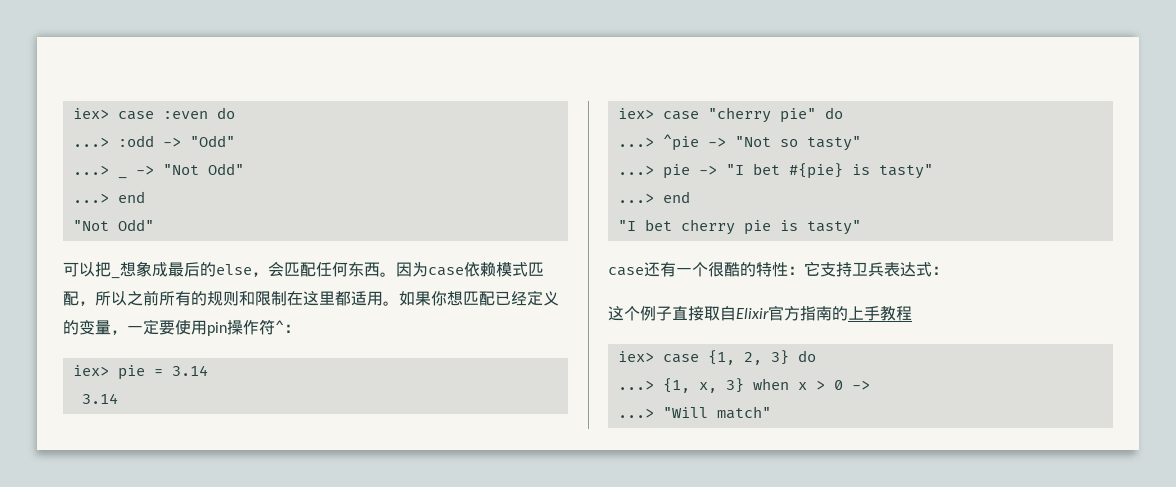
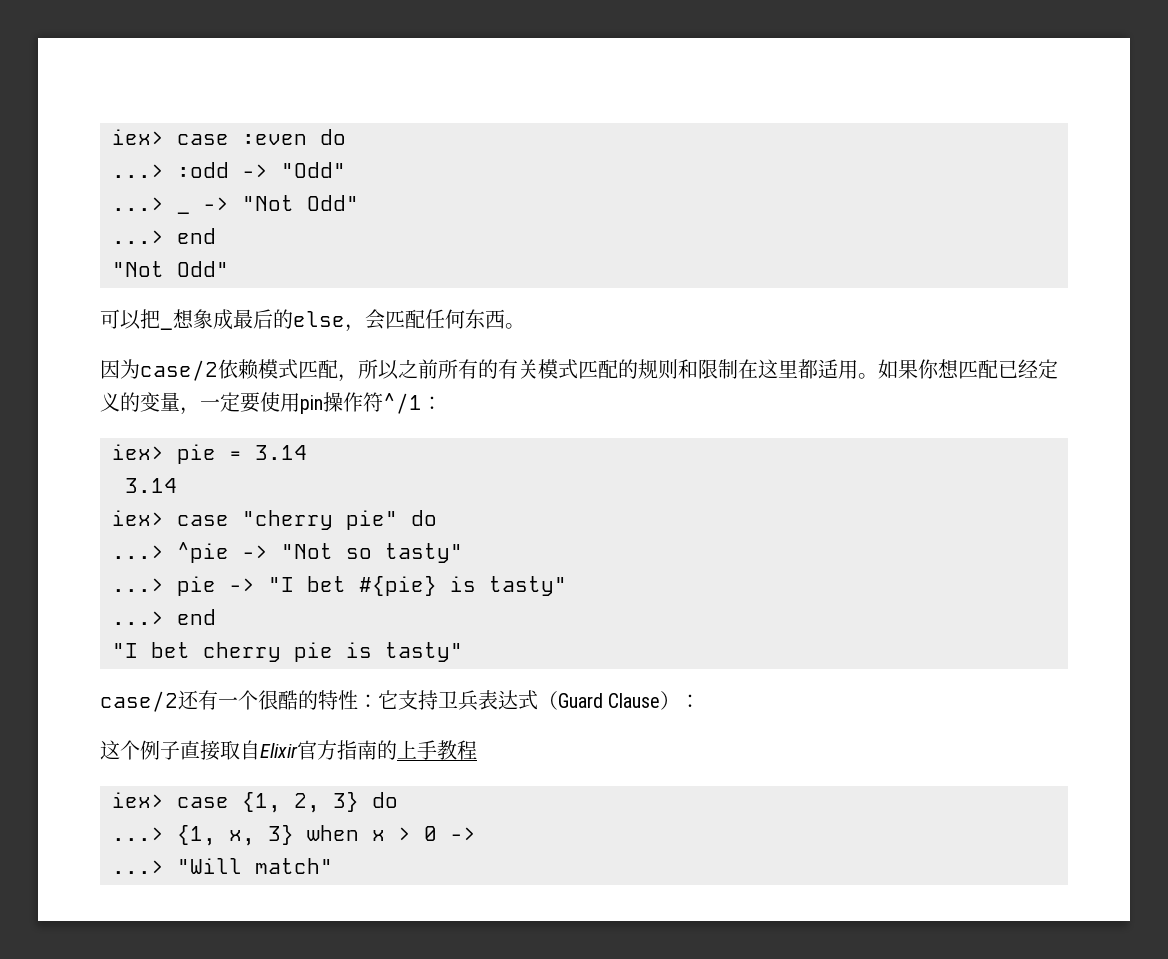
- 可以把_想象成最后的else，会匹配任何东西。因为case依赖模式匹配，所以之前所有的规则和限制在这里都适用。
+ 可以把_想象成最后的else，会匹配任何东西。
+ 因为case/2依赖模式匹配，所以之前所有的有关模式匹配的规则和限制在这里都适用。
- 如果你想匹配已经定义的变量，一定要使用pin操作符^：
+ 如果你想匹配已经定义的变量，一定要使用pin操作符^/1：
- case还有一个很酷的特性：它支持卫兵表达式：
+ case/2还有一个很酷的特性：它支持卫兵表达式（Guard Clause）：

